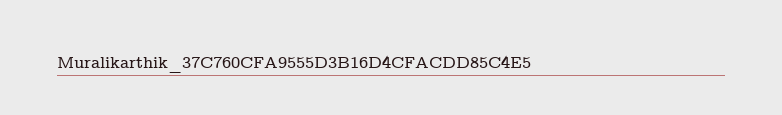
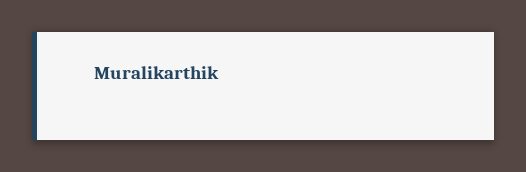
- Muralikarthik_37C760CFA9555D3B16D4CFACDD85C4E5
+ Muralikarthik

